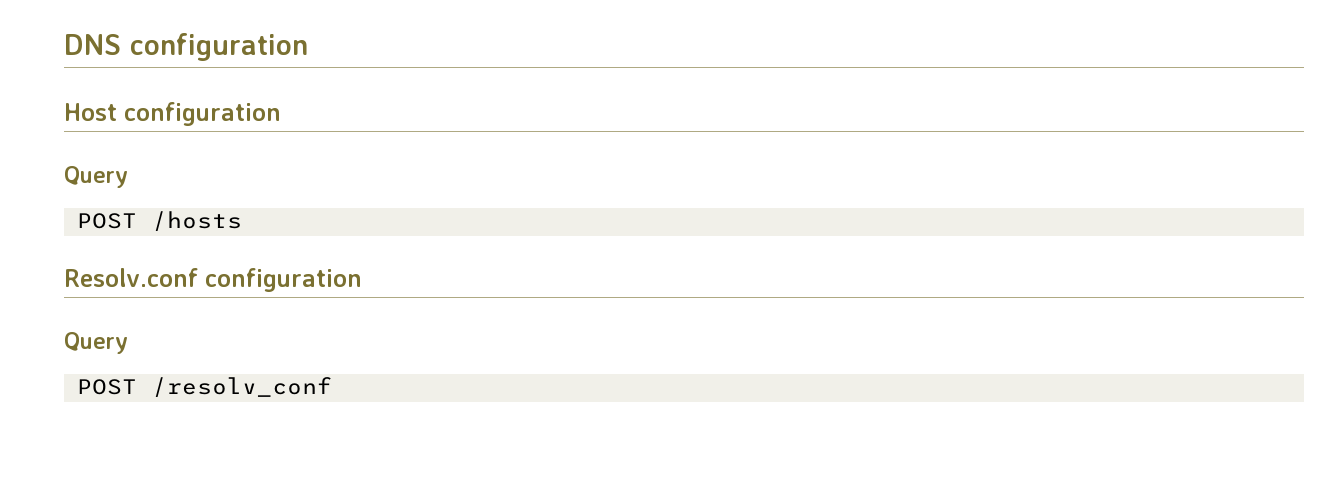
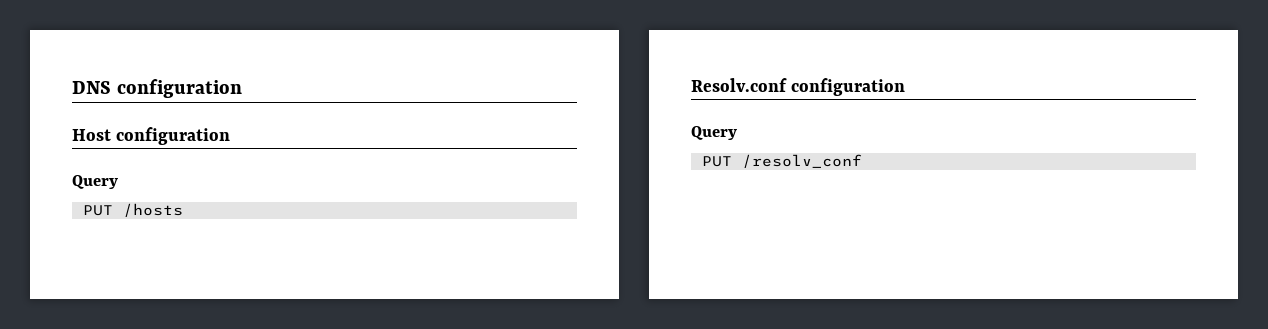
- POST /hosts
+ PUT /hosts
- POST /resolv_conf
+ PUT /resolv_conf

